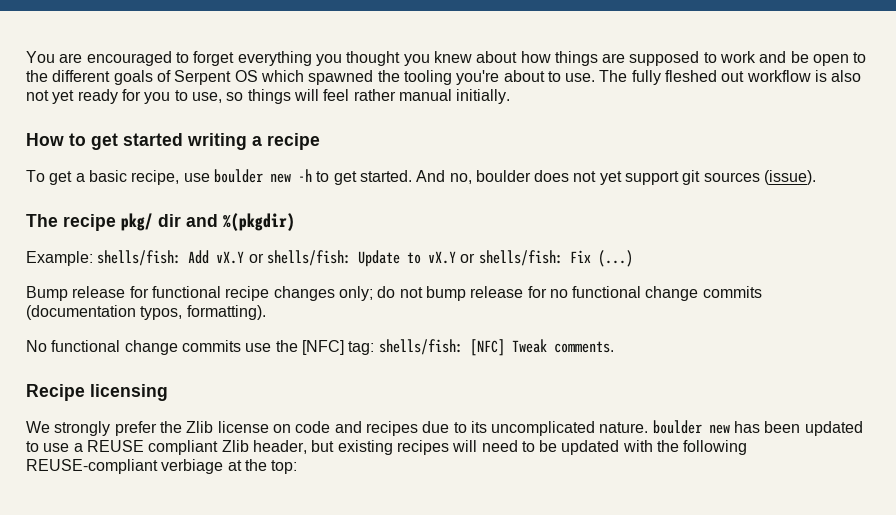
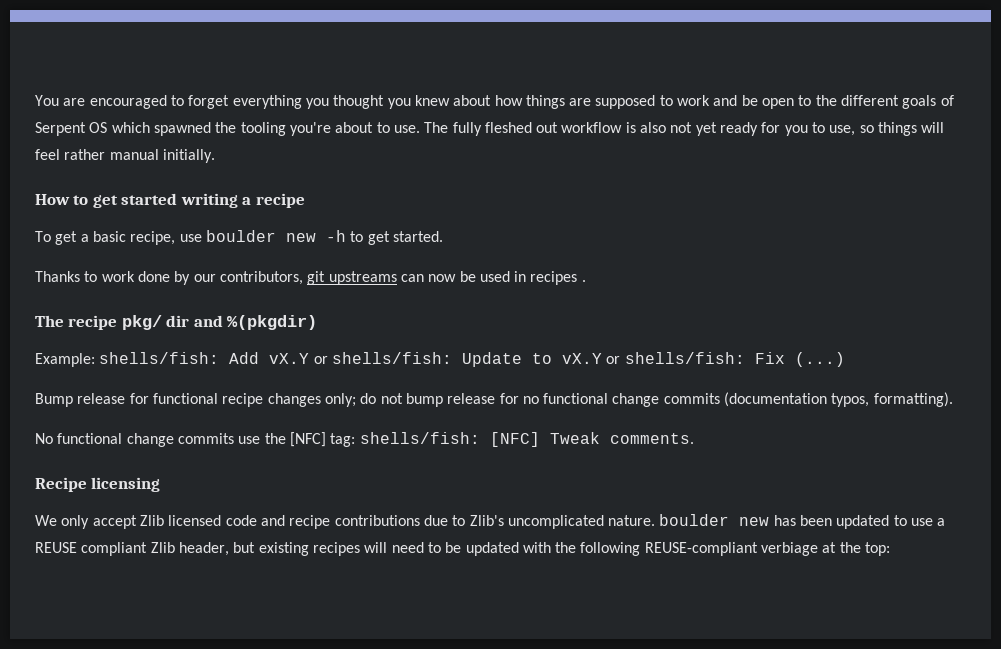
- To get a basic recipe, use boulder new -h to get started. And no, boulder does not yet support git sources (issue).
+ To get a basic recipe, use boulder new -h to get started.
+ Thanks to work done by our contributors, git upstreams can now be used in recipes .
- We strongly prefer the Zlib license on code and recipes due to its uncomplicated nature. boulder new has been updated to use a REUSE compliant Zlib header, but existing recipes will need to be updated with the following REUSE-compliant verbiage at the top:
+ We only accept Zlib licensed code and recipe contributions due to Zlib's uncomplicated nature. boulder new has been updated to use a REUSE compliant Zlib header, but existing recipes will need to be updated with the following REUSE-compliant verbiage at the top:

